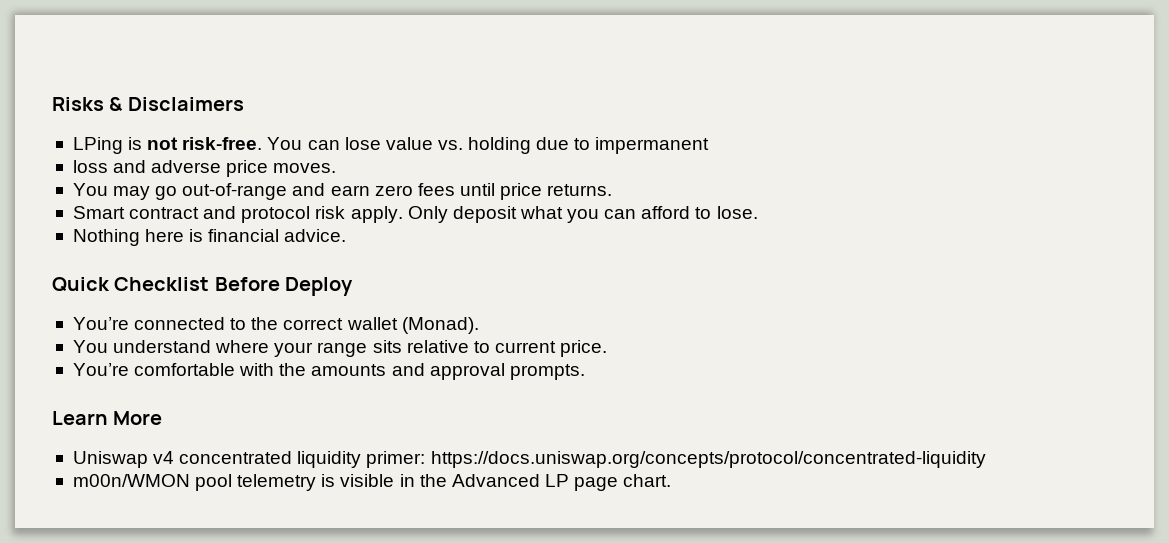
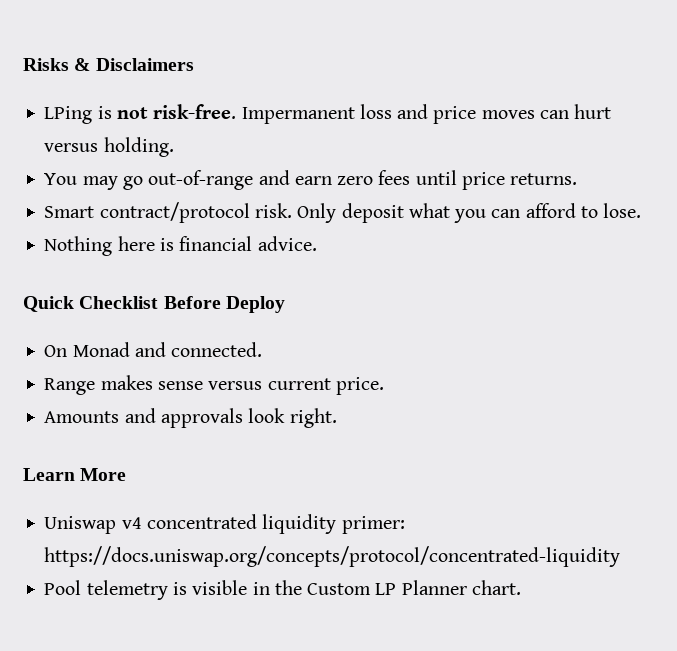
- You can lose value vs. holding due to impermanent
- loss and adverse price moves.
+ Impermanent loss and price moves can hurt versus holding.
- Smart contract and protocol risk apply.
+ Smart contract/protocol risk.
- You’re connected to the correct wallet (Monad).
- You understand where your range sits relative to current price.
- You’re comfortable with the amounts and approval prompts.
+ On Monad and connected.
+ Range makes sense versus current price.
+ Amounts and approvals look right.
- m00n/WMON pool telemetry is visible in the Advanced LP page chart.
+ Pool telemetry is visible in the Custom LP Planner chart.

